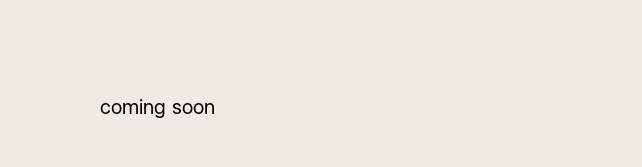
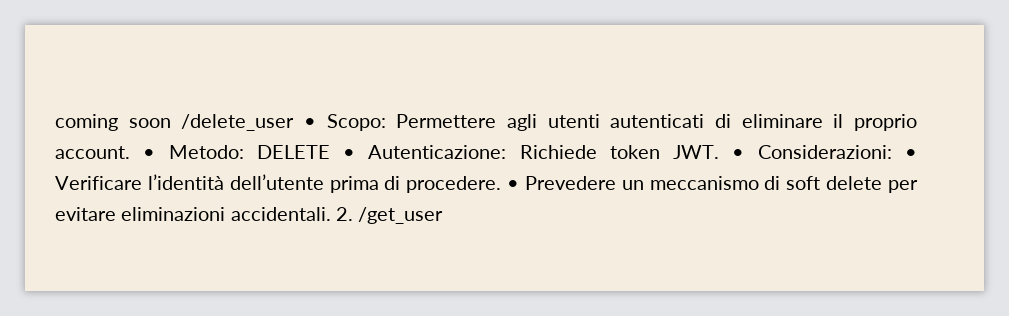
- coming soon
+ coming soon /delete_user • Scopo: Permettere agli utenti autenticati di eliminare il proprio account. • Metodo: DELETE • Autenticazione: Richiede token JWT. • Considerazioni: • Verificare l’identità dell’utente prima di procedere. • Prevedere un meccanismo di soft delete per evitare eliminazioni accidentali. 2. /get_user

